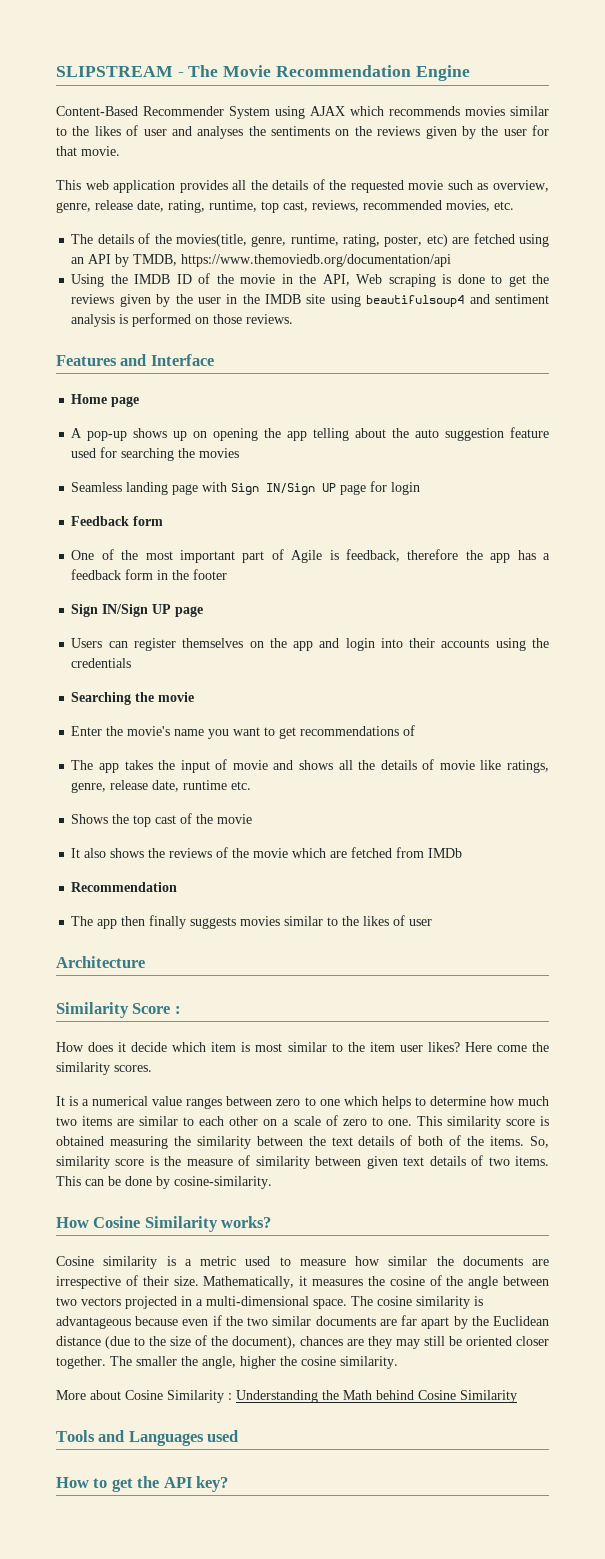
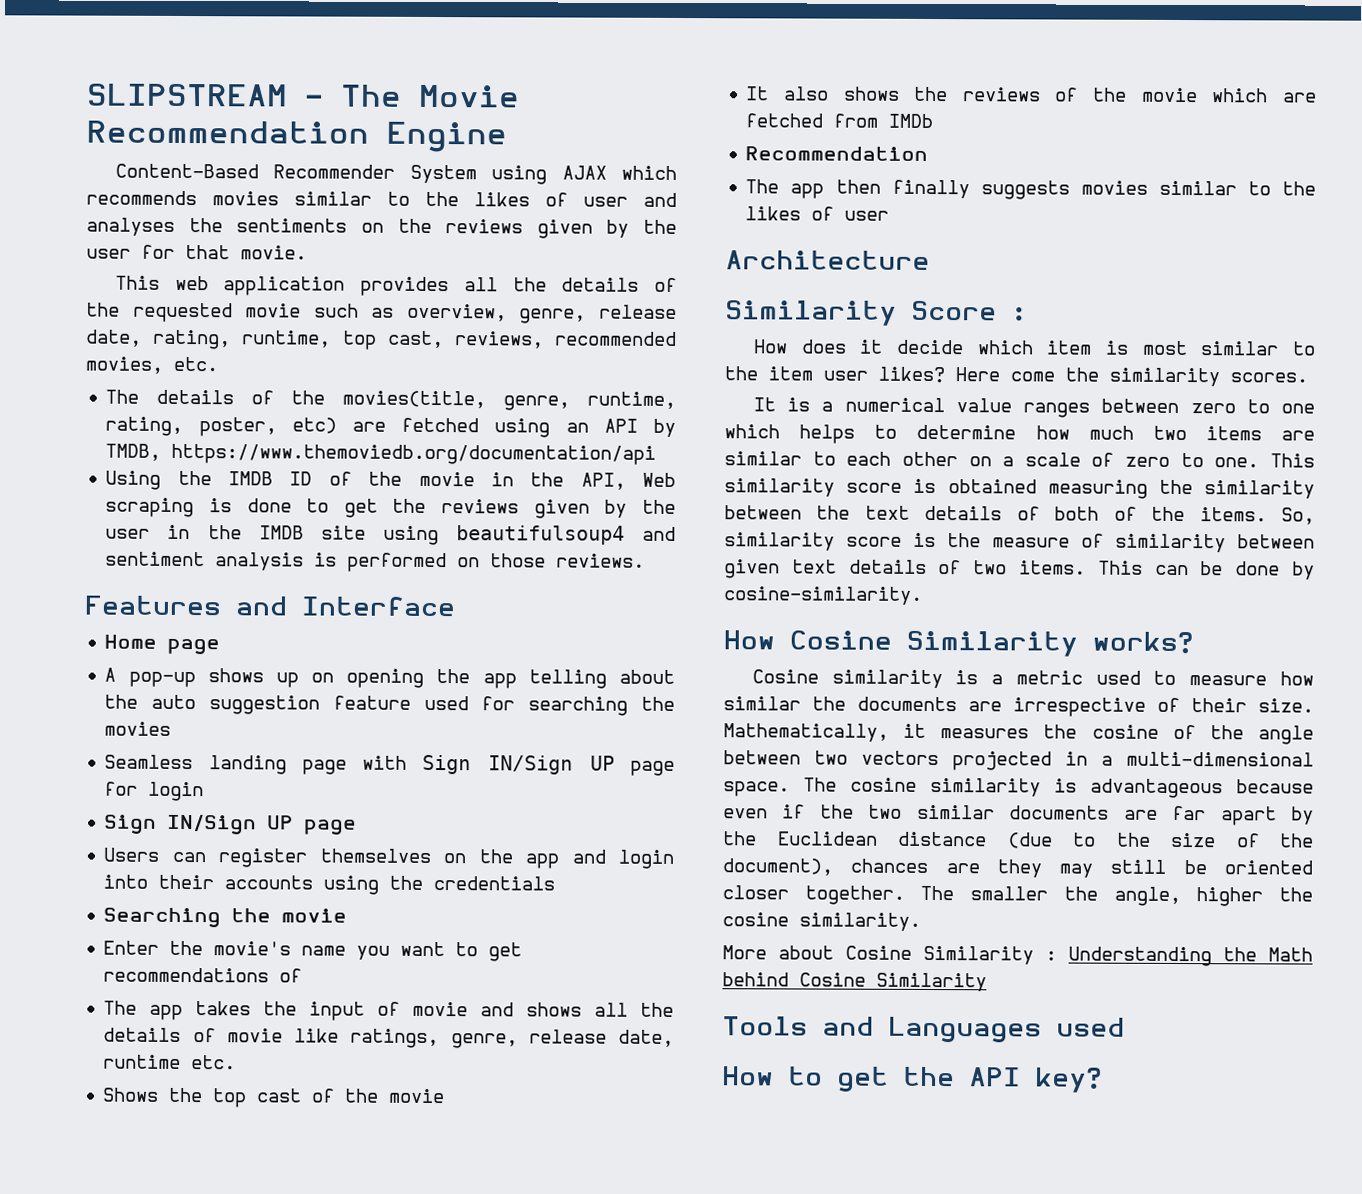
- Feedback form
- One of the most important part of Agile is feedback, therefore the app has a feedback form in the footer

